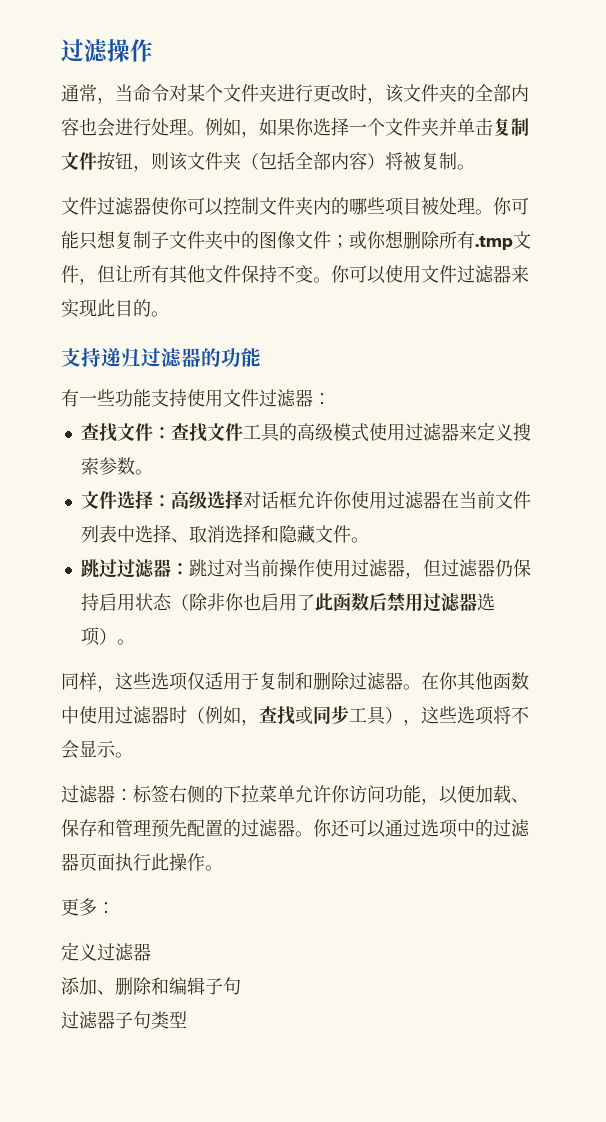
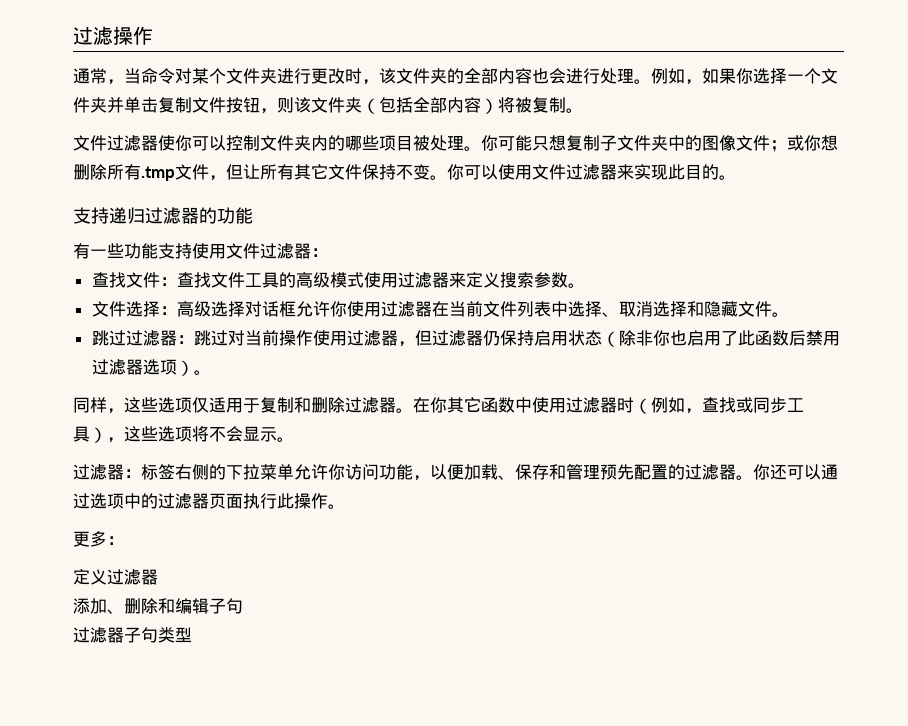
- 你可能只想复制子文件夹中的图像文件；或你想删除所有.tmp文件，但让所有其他文件保持不变。
+ 你可能只想复制子文件夹中的图像文件；或你想删除所有.tmp文件，但让所有其它文件保持不变。
- 在你其他函数中使用过滤器时（例如，查找或同步工具），这些选项将不会显示。
+ 在你其它函数中使用过滤器时（例如，查找或同步工具），这些选项将不会显示。

